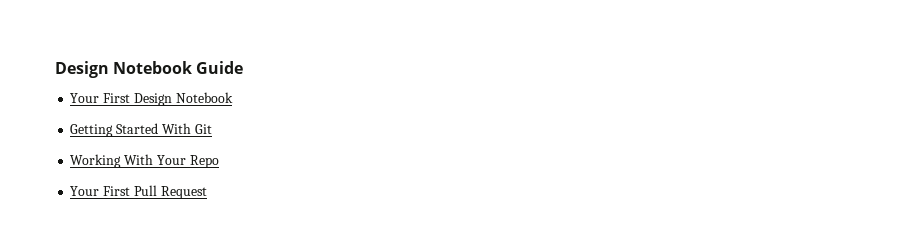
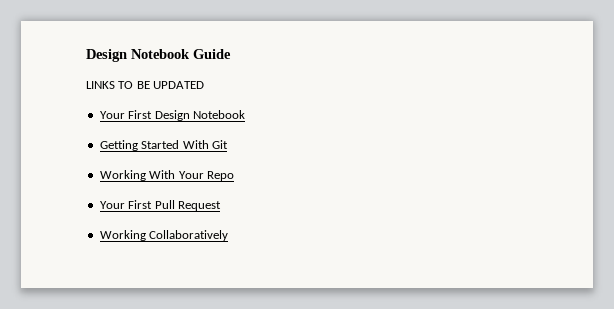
+ LINKS TO BE UPDATED
+ Working Collaboratively

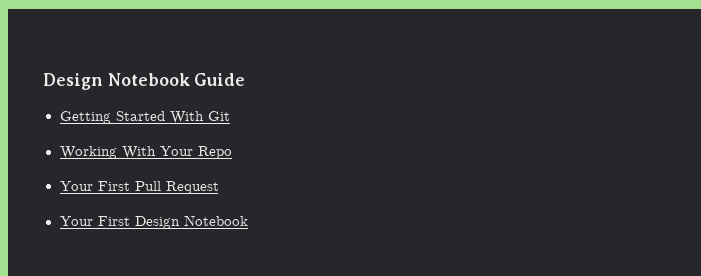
- LINKS TO BE UPDATED
- Your First Design Notebook
- Working Collaboratively
+ Your First Design Notebook

